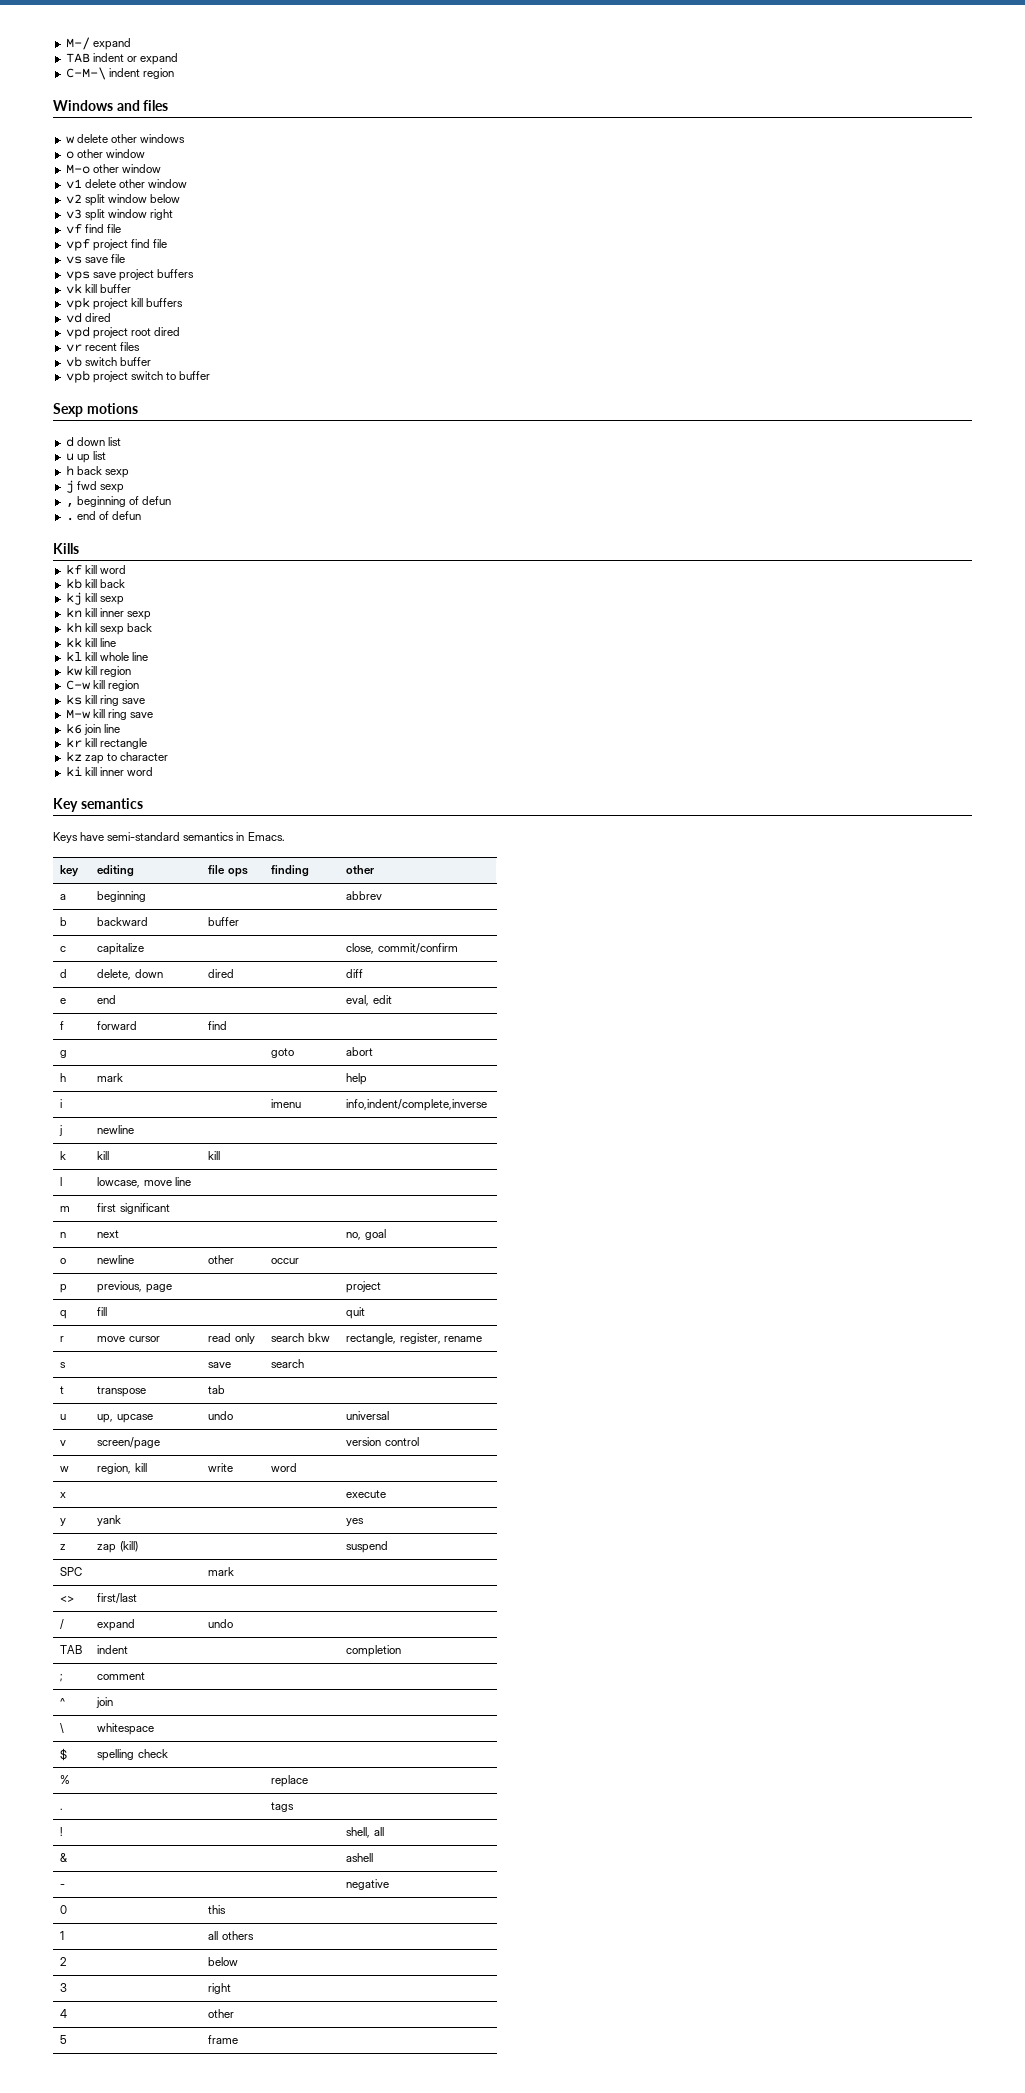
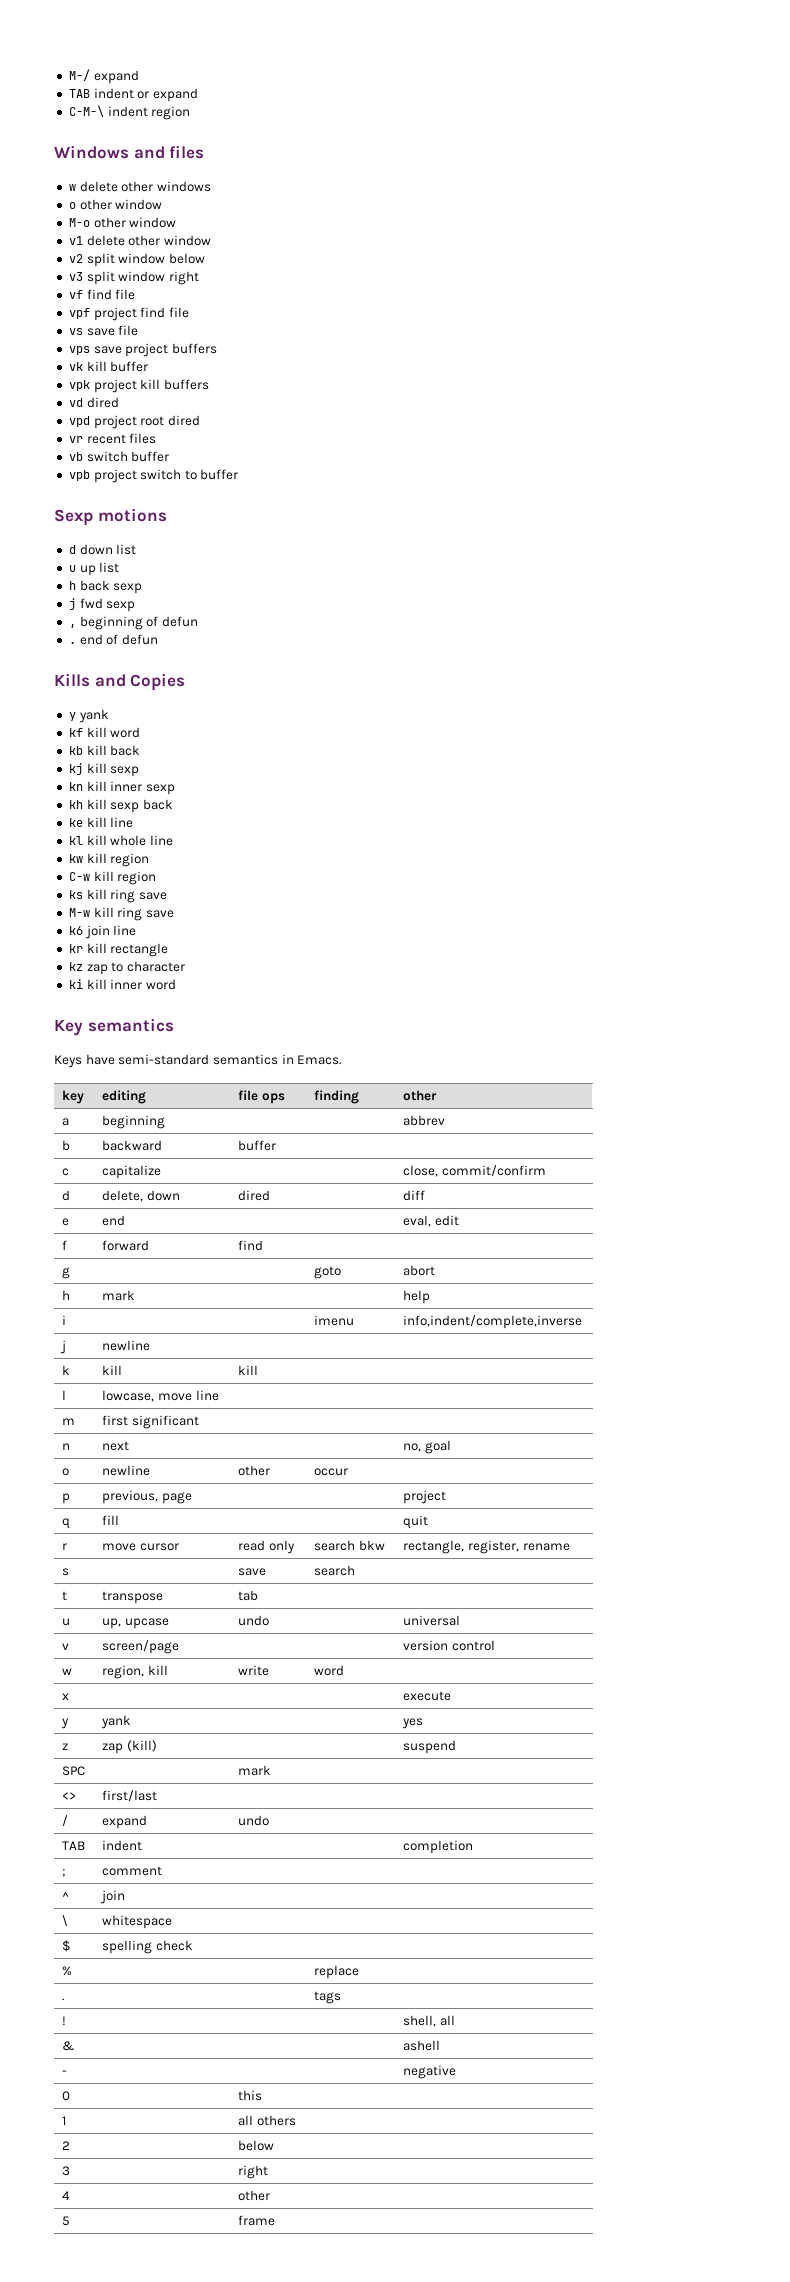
- Kills
+ Kills and Copies
+ y yank
- kk kill line
+ ke kill line

